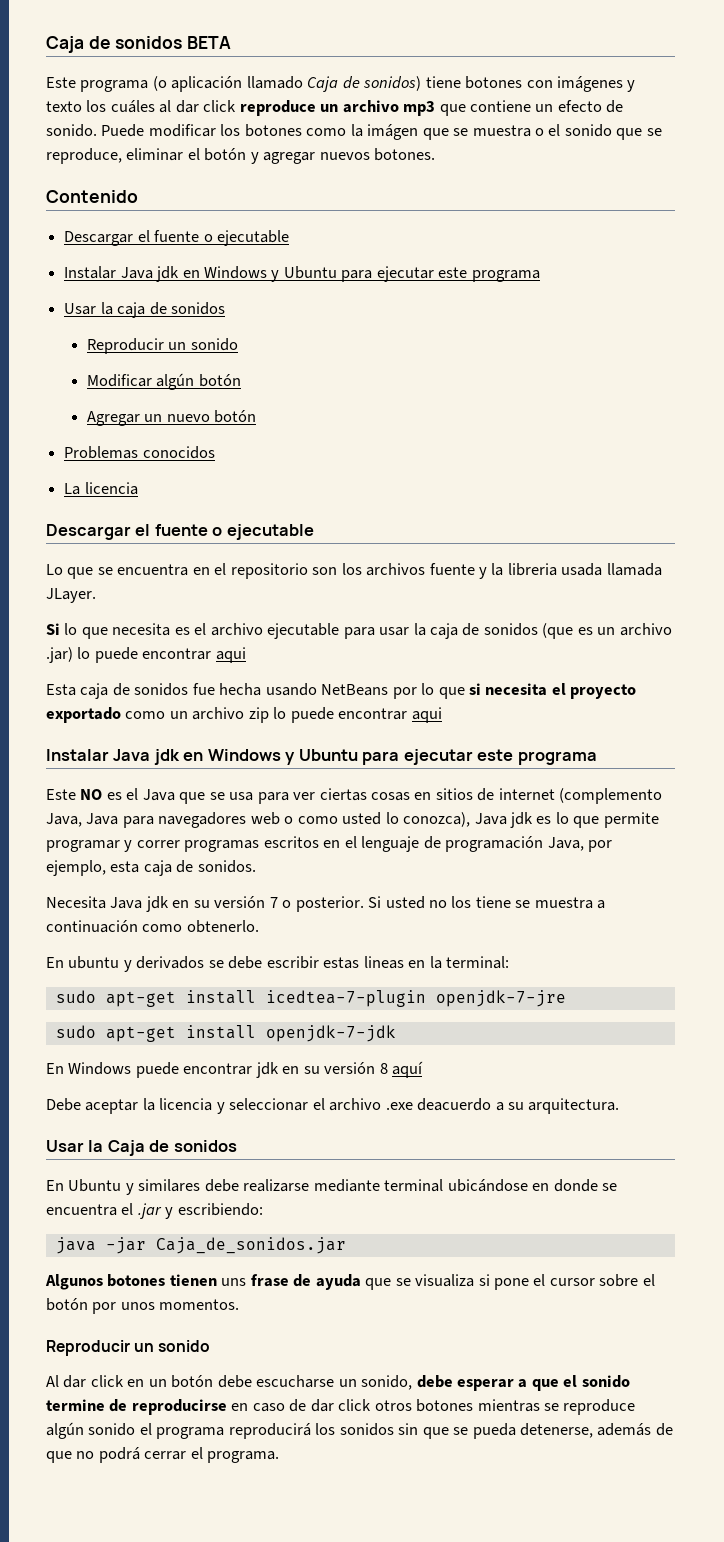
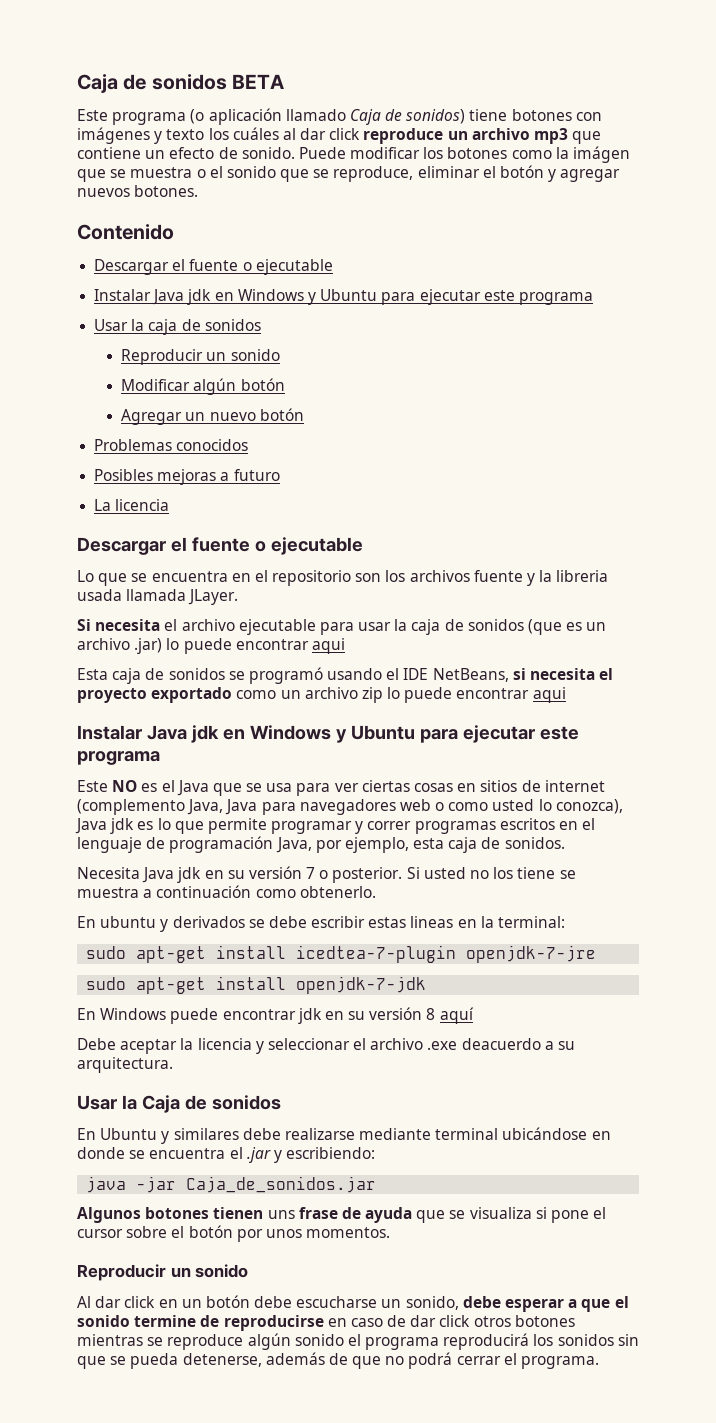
+ Posibles mejoras a futuro
- Si lo que necesita es el archivo ejecutable para usar la caja de sonidos (que es un archivo .jar) lo puede encontrar aqui
+ Si necesita el archivo ejecutable para usar la caja de sonidos (que es un archivo .jar) lo puede encontrar aqui
- Esta caja de sonidos fue hecha usando NetBeans por lo que si necesita el proyecto exportado como un archivo zip lo puede encontrar aqui
+ Esta caja de sonidos se programó usando el IDE NetBeans, si necesita el proyecto exportado como un archivo zip lo puede encontrar aqui

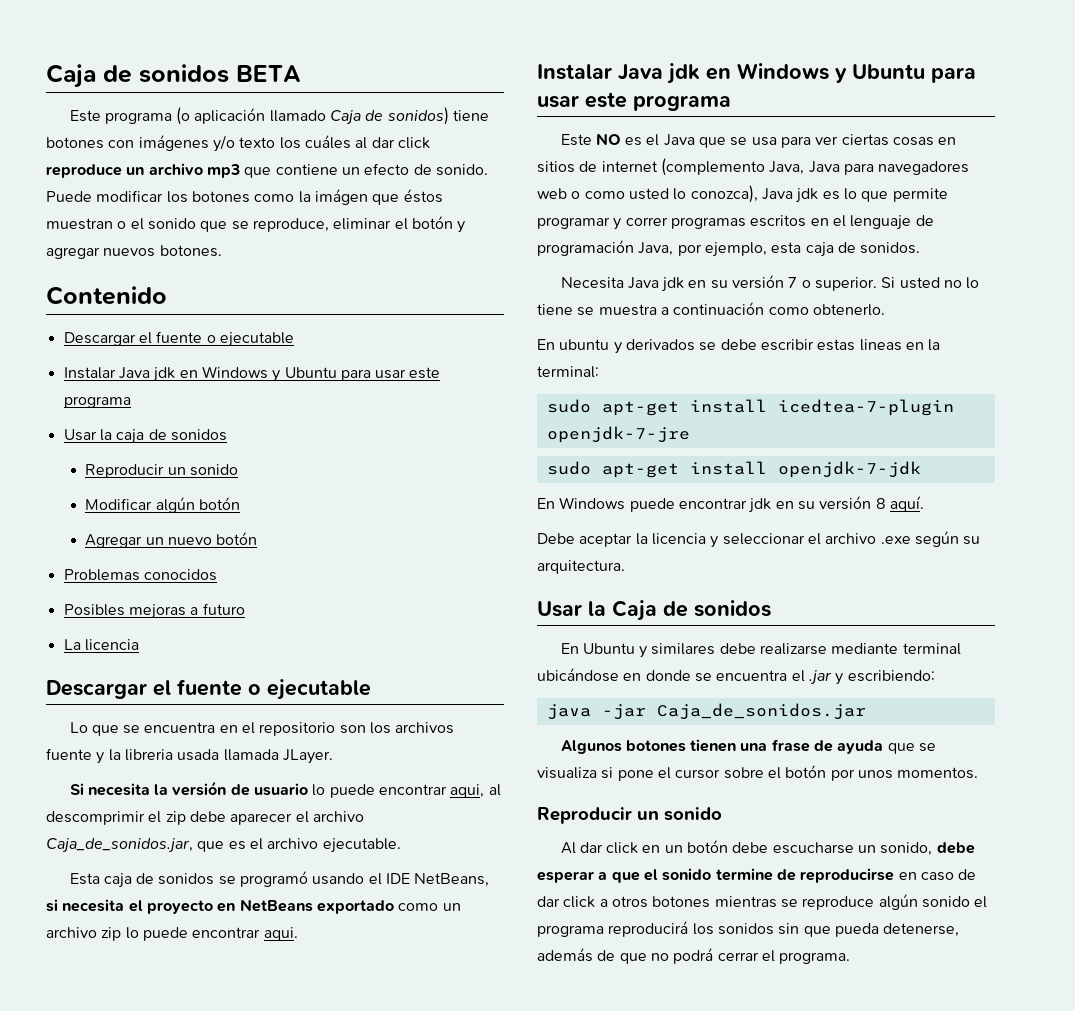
- Este programa (o aplicación llamado Caja de sonidos) tiene botones con imágenes y texto los cuáles al dar click reproduce un archivo mp3 que contiene un efecto de sonido.
+ Este programa (o aplicación llamado Caja de sonidos) tiene botones con imágenes y/o texto los cuáles al dar click reproduce un archivo mp3 que contiene un efecto de sonido.
- Puede modificar los botones como la imágen que se muestra o el sonido que se reproduce, eliminar el botón y agregar nuevos botones.
+ Puede modificar los botones como la imágen que éstos muestran o el sonido que se reproduce, eliminar el botón y agregar nuevos botones.
  Contenido
  Descargar el fuente o ejecutable
- Instalar Java jdk en Windows y Ubuntu para ejecutar este programa
+ Instalar Java jdk en Windows y Ubuntu para usar este programa
- Si necesita el archivo ejecutable para usar la caja de sonidos (que es un archivo .jar) lo puede encontrar aqui
+ Si necesita la versión de usuario lo puede encontrar aqui, al descomprimir el zip debe aparecer el archivo Caja_de_sonidos.jar, que es el archivo ejecutable.
- Esta caja de sonidos se programó usando el IDE NetBeans, si necesita el proyecto exportado como un archivo zip lo puede encontrar aqui
- Instalar Java jdk en Windows y Ubuntu para ejecutar este programa
+ Esta caja de sonidos se programó usando el IDE NetBeans, si necesita el proyecto en NetBeans exportado como un archivo zip lo puede encontrar aqui.
+ Instalar Java jdk en Windows y Ubuntu para usar este programa
- Necesita Java jdk en su versión 7 o posterior.
+ Necesita Java jdk en su versión 7 o superior.
- Si usted no los tiene se muestra a continuación como obtenerlo.
+ Si usted no lo tiene se muestra a continuación como obtenerlo.
- En Windows puede encontrar jdk en su versión 8 aquí
+ En Windows puede encontrar jdk en su versión 8 aquí.
- Debe aceptar la licencia y seleccionar el archivo .exe deacuerdo a su arquitectura.
+ Debe aceptar la licencia y seleccionar el archivo .exe según su arquitectura.
- Algunos botones tienen uns frase de ayuda que se visualiza si pone el cursor sobre el botón por unos momentos.
+ Algunos botones tienen una frase de ayuda que se visualiza si pone el cursor sobre el botón por unos momentos.
- Al dar click en un botón debe escucharse un sonido, debe esperar a que el sonido termine de reproducirse en caso de dar click otros botones mientras se reproduce algún sonido el programa reproducirá los sonidos sin que se pueda detenerse, además de que no podrá cerrar el programa.
+ Al dar click en un botón debe escucharse un sonido, debe esperar a que el sonido termine de reproducirse en caso de dar click a otros botones mientras se reproduce algún sonido el programa reproducirá los sonidos sin que pueda detenerse, además de que no podrá cerrar el programa.

